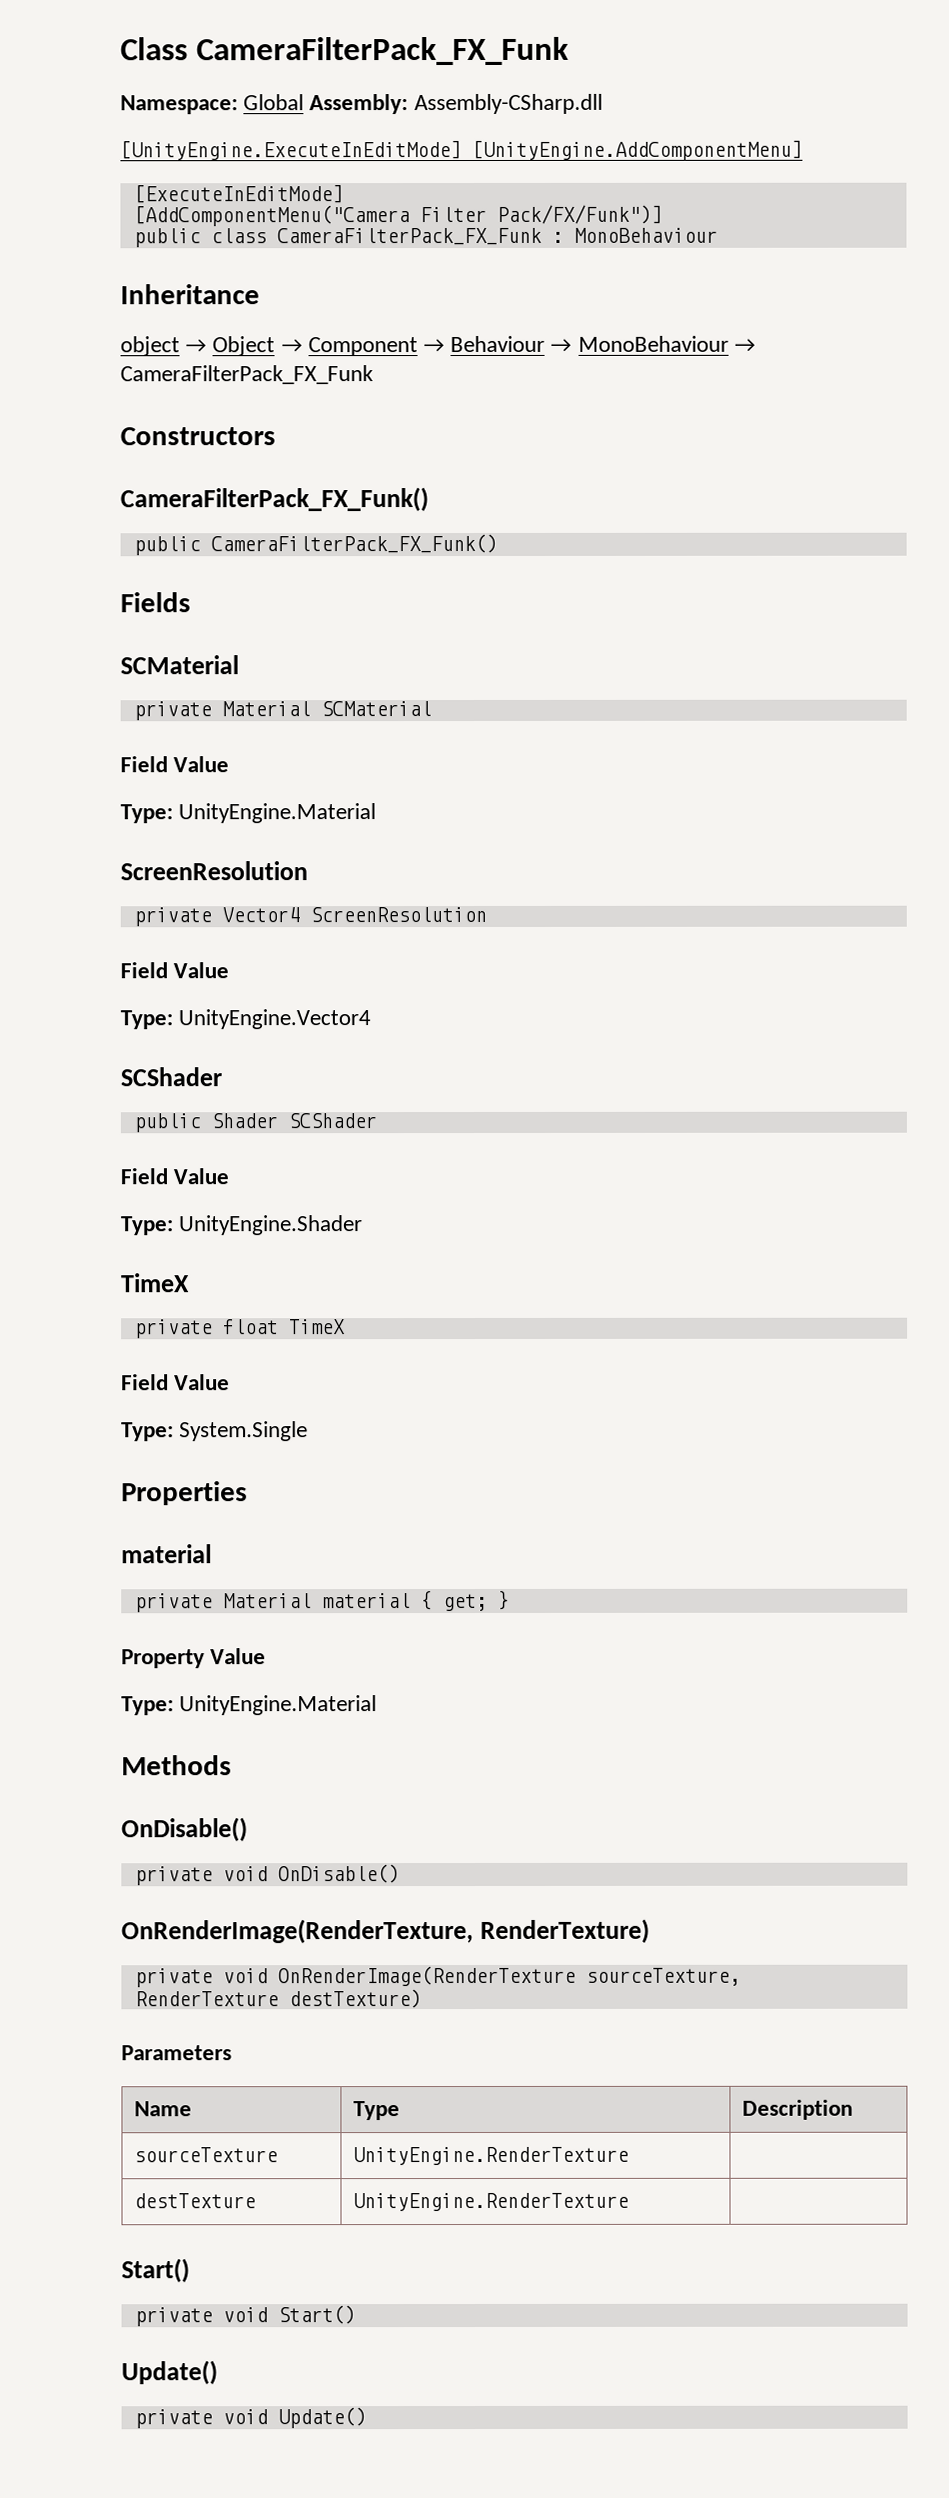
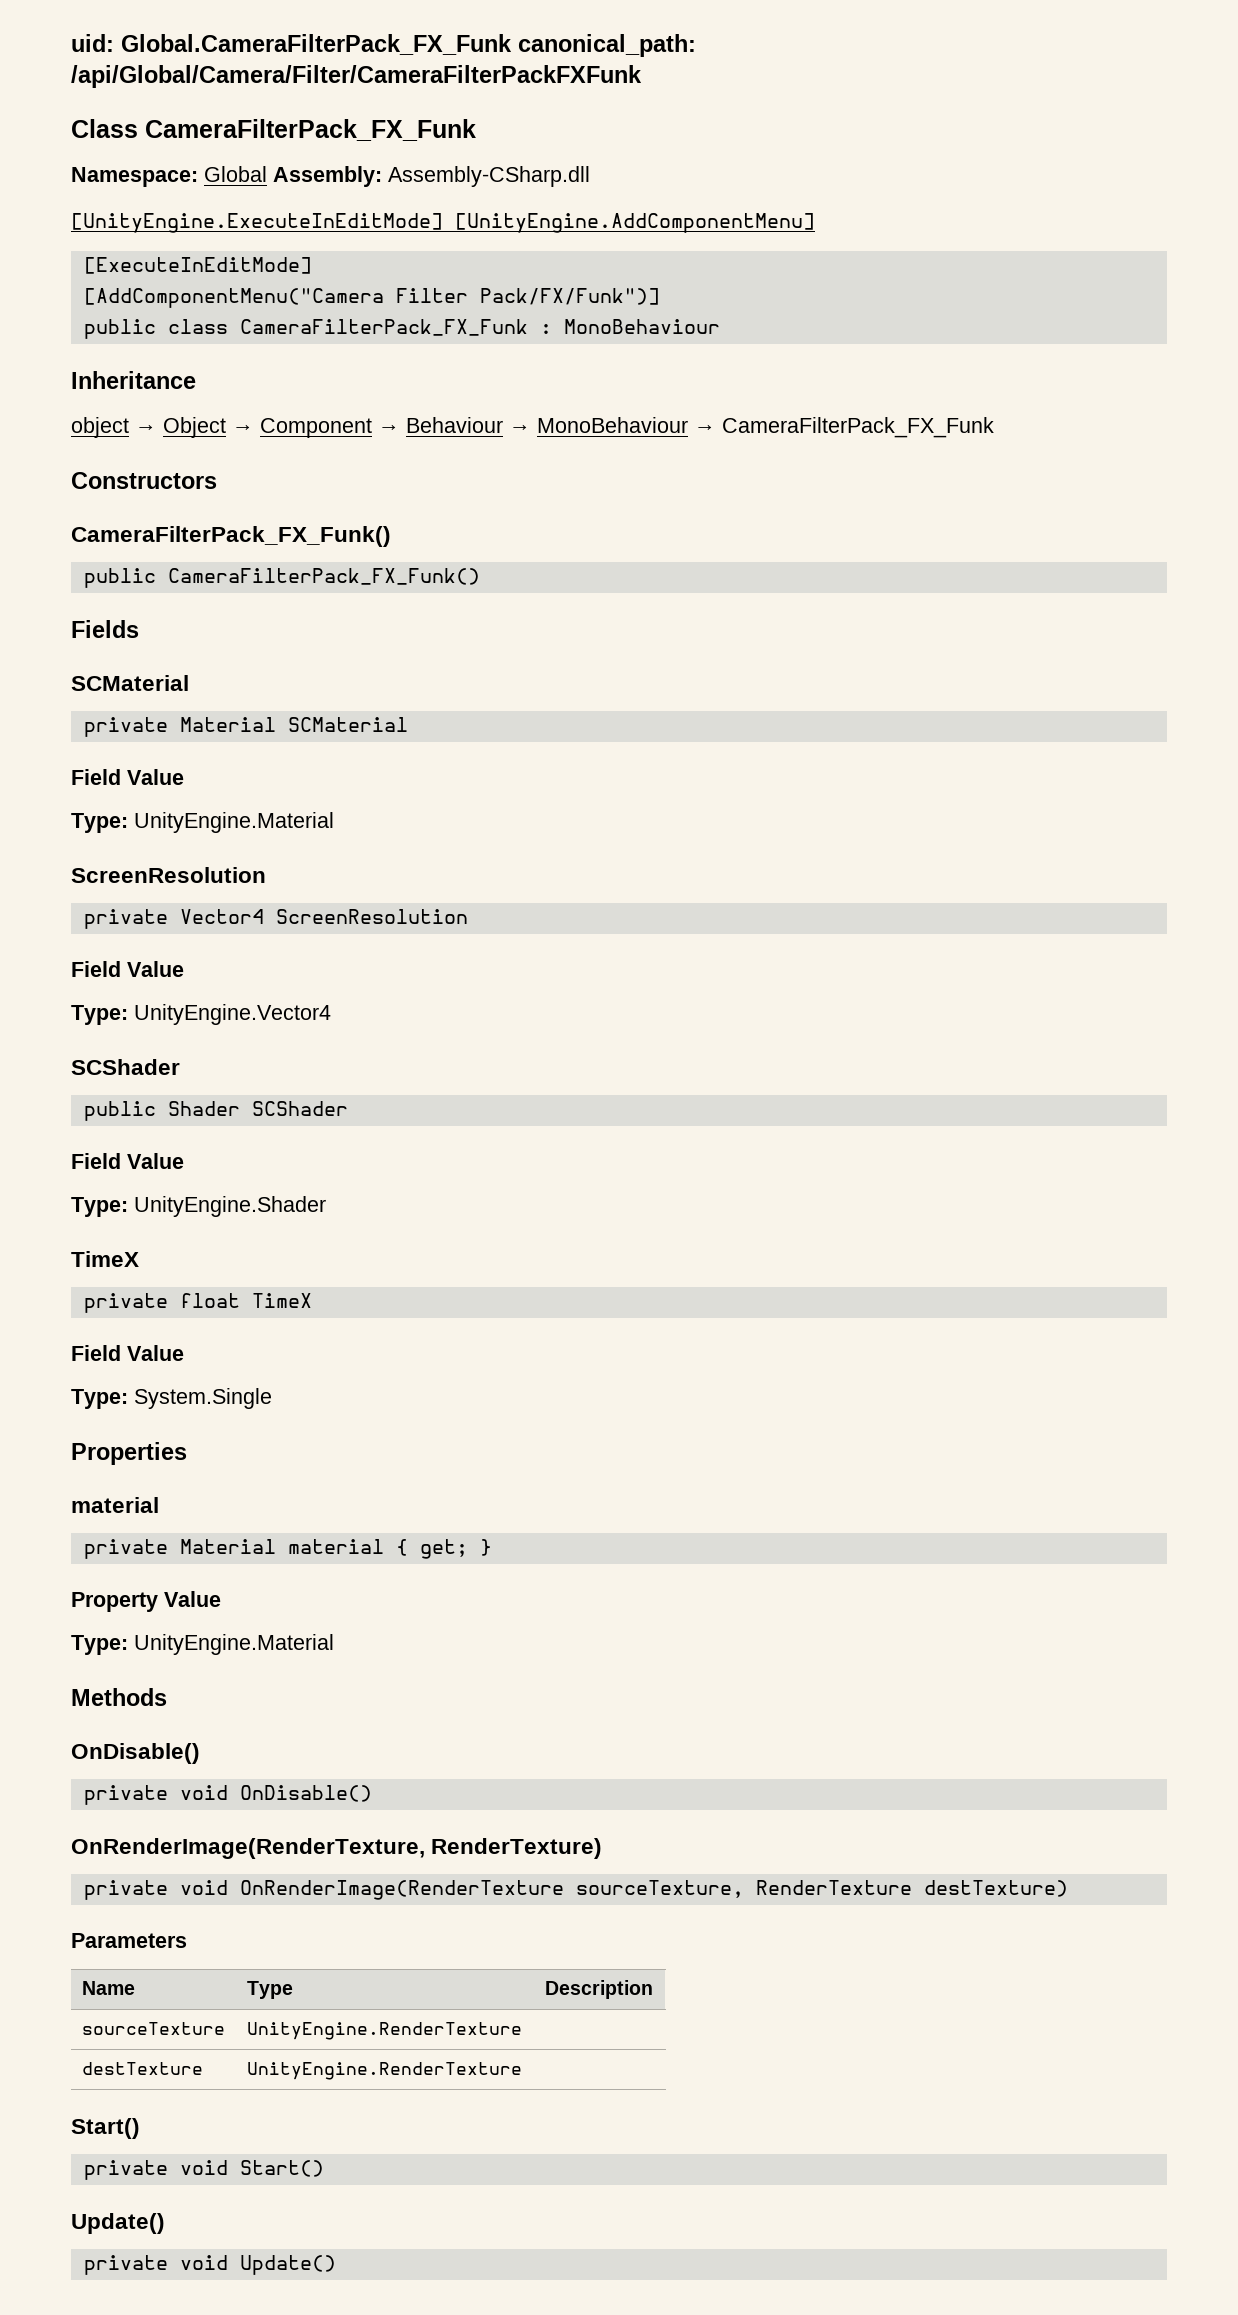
+ uid: Global.CameraFilterPack_FX_Funk canonical_path: /api/Global/Camera/Filter/CameraFilterPackFXFunk

